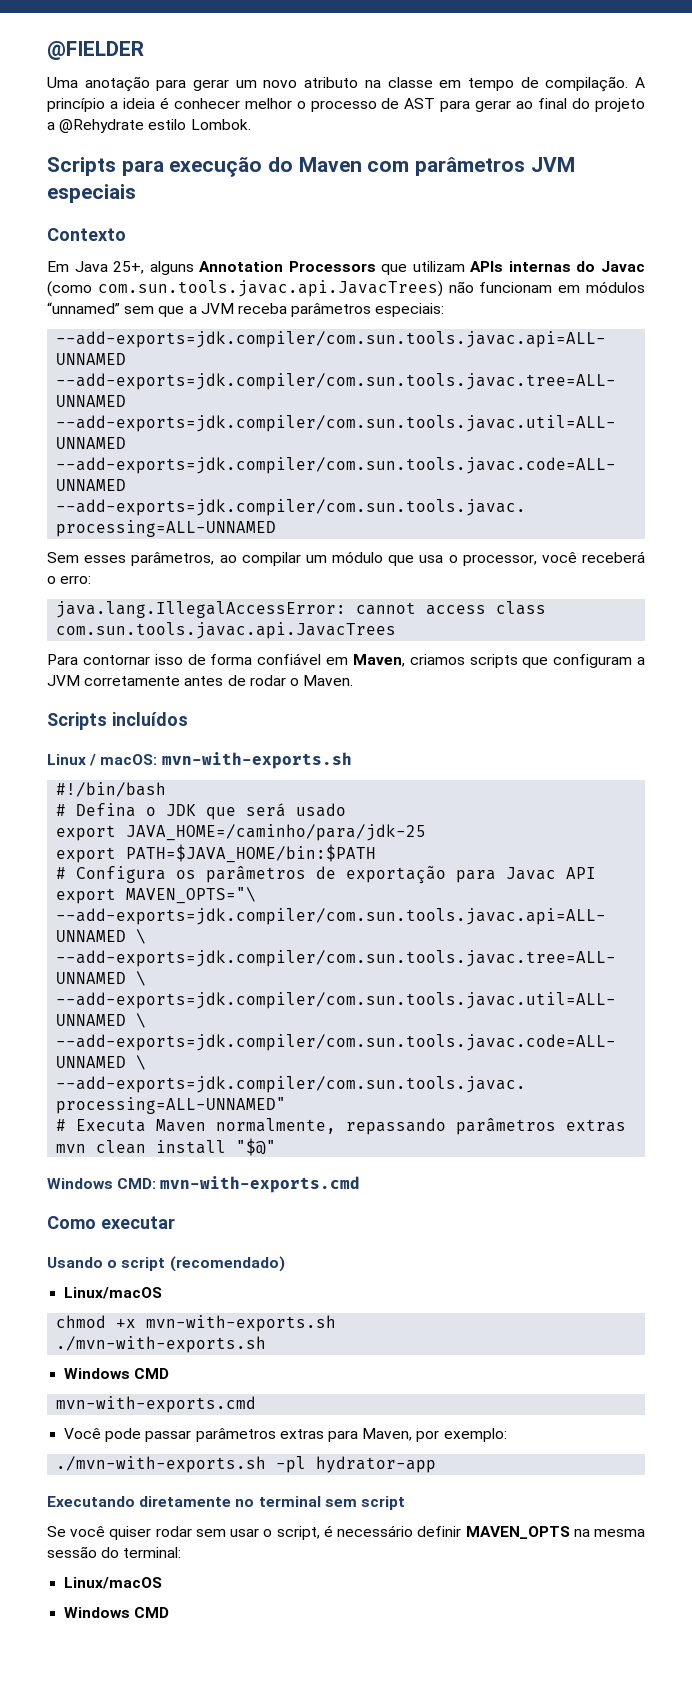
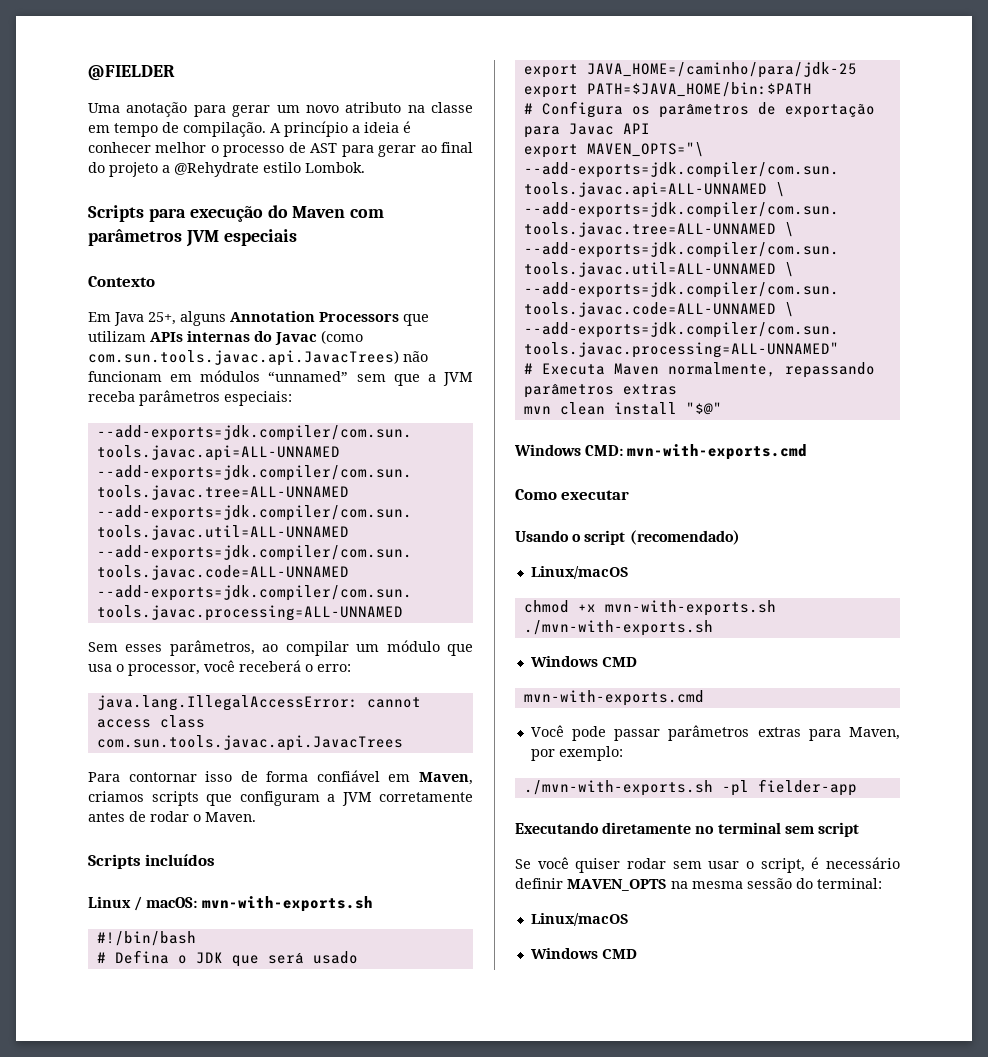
- ./mvn-with-exports.sh -pl hydrator-app
+ ./mvn-with-exports.sh -pl fielder-app

